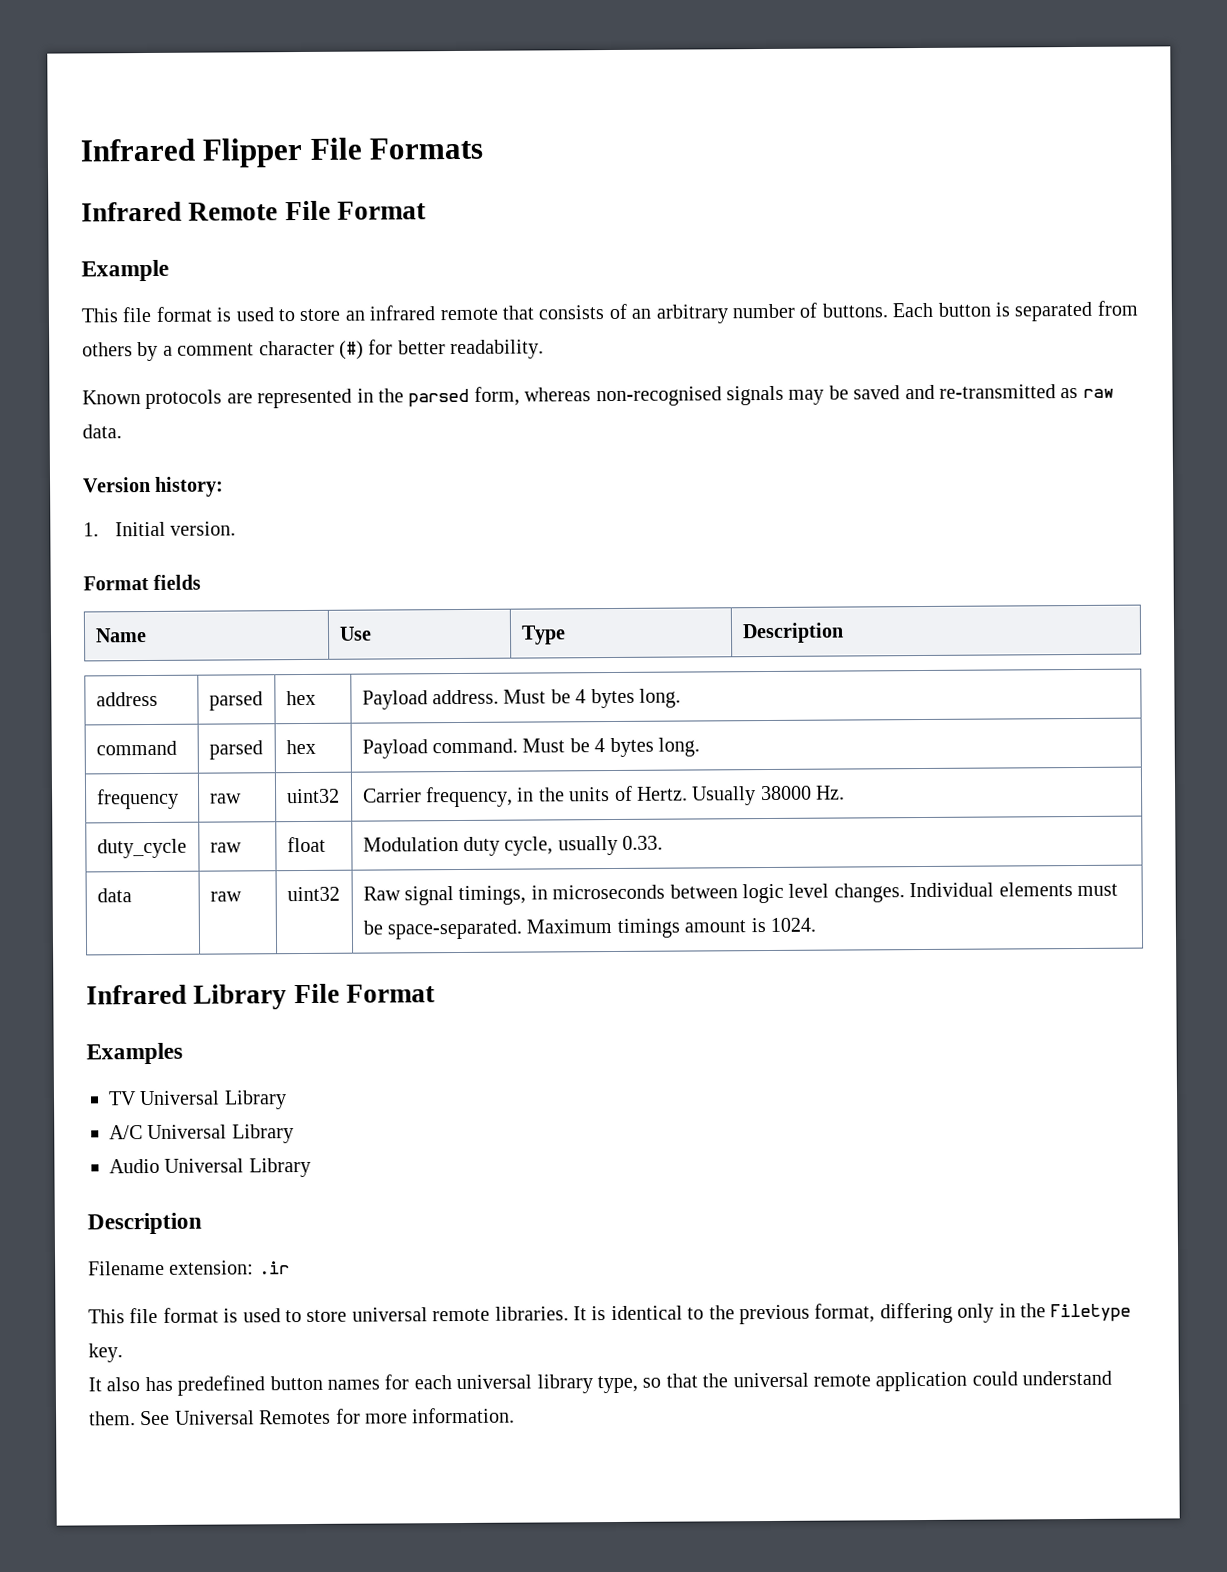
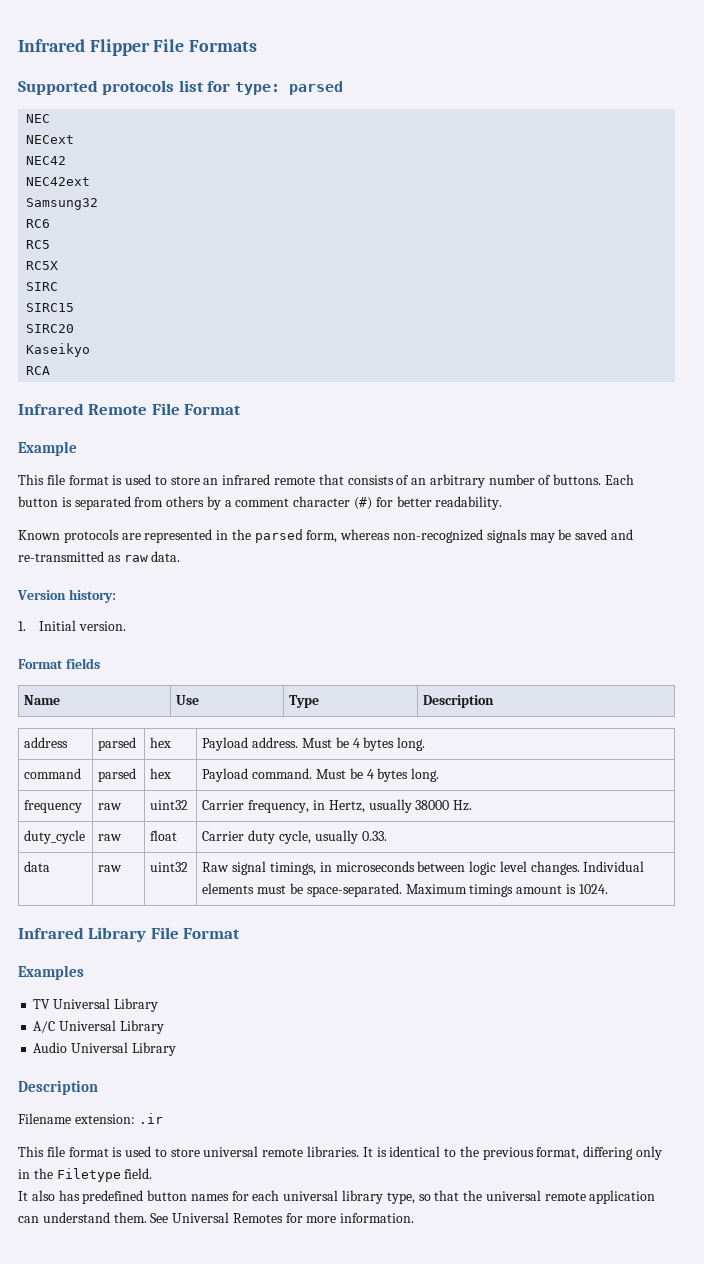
+ Supported protocols list for type: parsed
+ NEC
+ NECext
+ NEC42
+ NEC42ext
+ Samsung32
+ RC6
+ RC5
+ RC5X
+ SIRC
+ SIRC15
+ SIRC20
+ Kaseikyo
+ RCA
- Known protocols are represented in the parsed form, whereas non-recognised signals may be saved and re-transmitted as raw data.
+ Known protocols are represented in the parsed form, whereas non-recognized signals may be saved and re-transmitted as raw data.
- frequency | raw | uint32 | Carrier frequency, in the units of Hertz. Usually 38000 Hz.
+ frequency | raw | uint32 | Carrier frequency, in Hertz, usually 38000 Hz.
- duty_cycle | raw | float | Modulation duty cycle, usually 0.33.
+ duty_cycle | raw | float | Carrier duty cycle, usually 0.33.
- It is identical to the previous format, differing only in the Filetype key.
+ It is identical to the previous format, differing only in the Filetype field.
- It also has predefined button names for each universal library type, so that the universal remote application could understand them.
+ It also has predefined button names for each universal library type, so that the universal remote application can understand them.

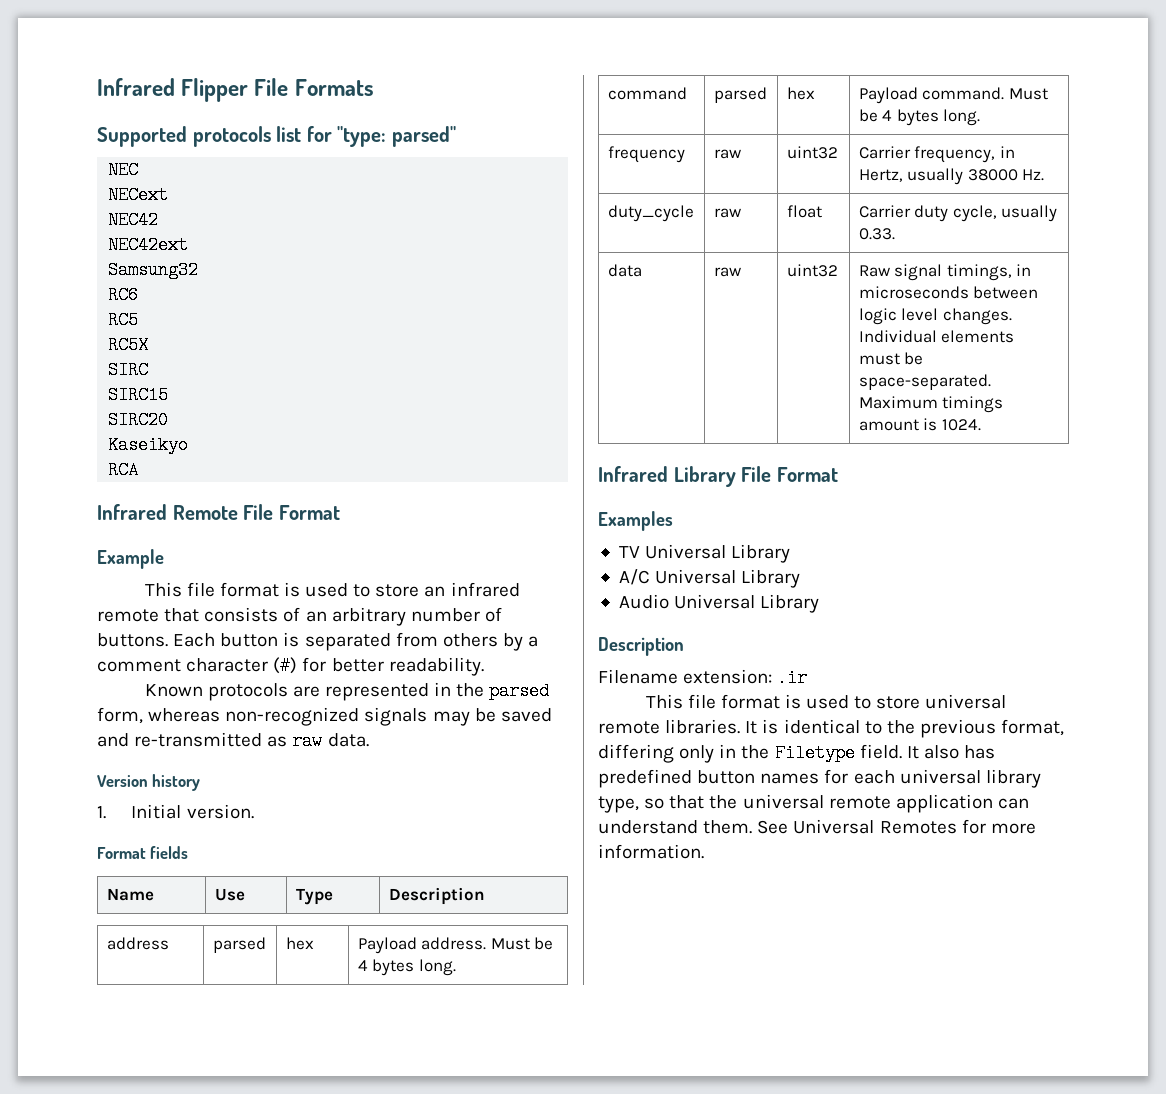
- Supported protocols list for type: parsed
+ Supported protocols list for "type: parsed"
- Version history:
+ Version history
- It is identical to the previous format, differing only in the Filetype field.
- It also has predefined button names for each universal library type, so that the universal remote application can understand them.
+ It is identical to the previous format, differing only in the Filetype field. It also has predefined button names for each universal library type, so that the universal remote application can understand them.

